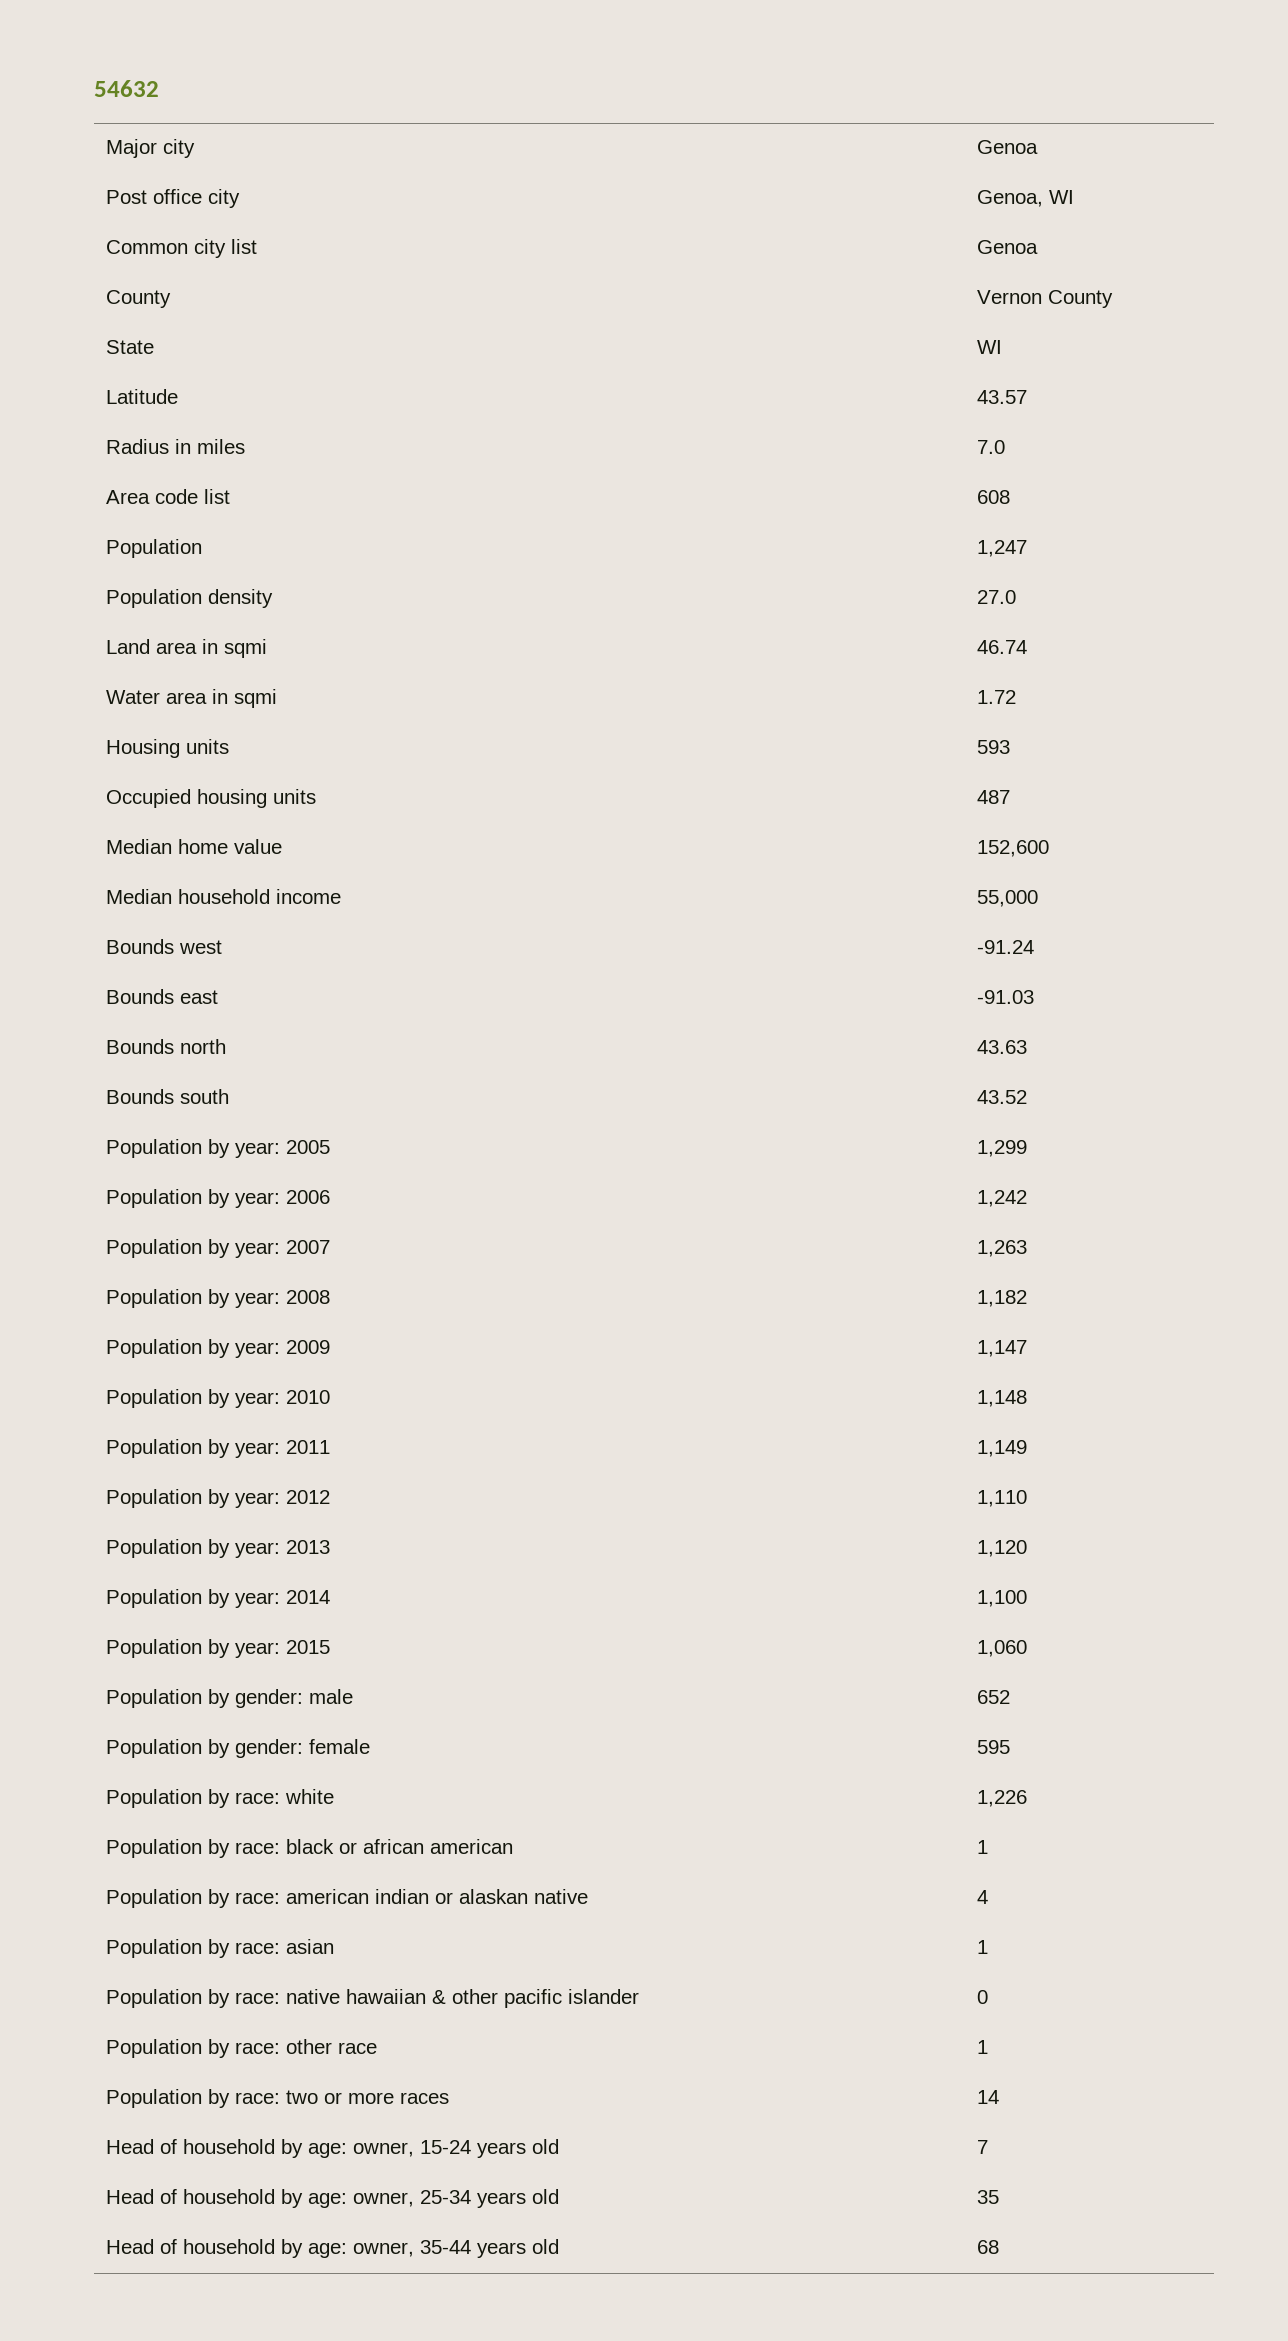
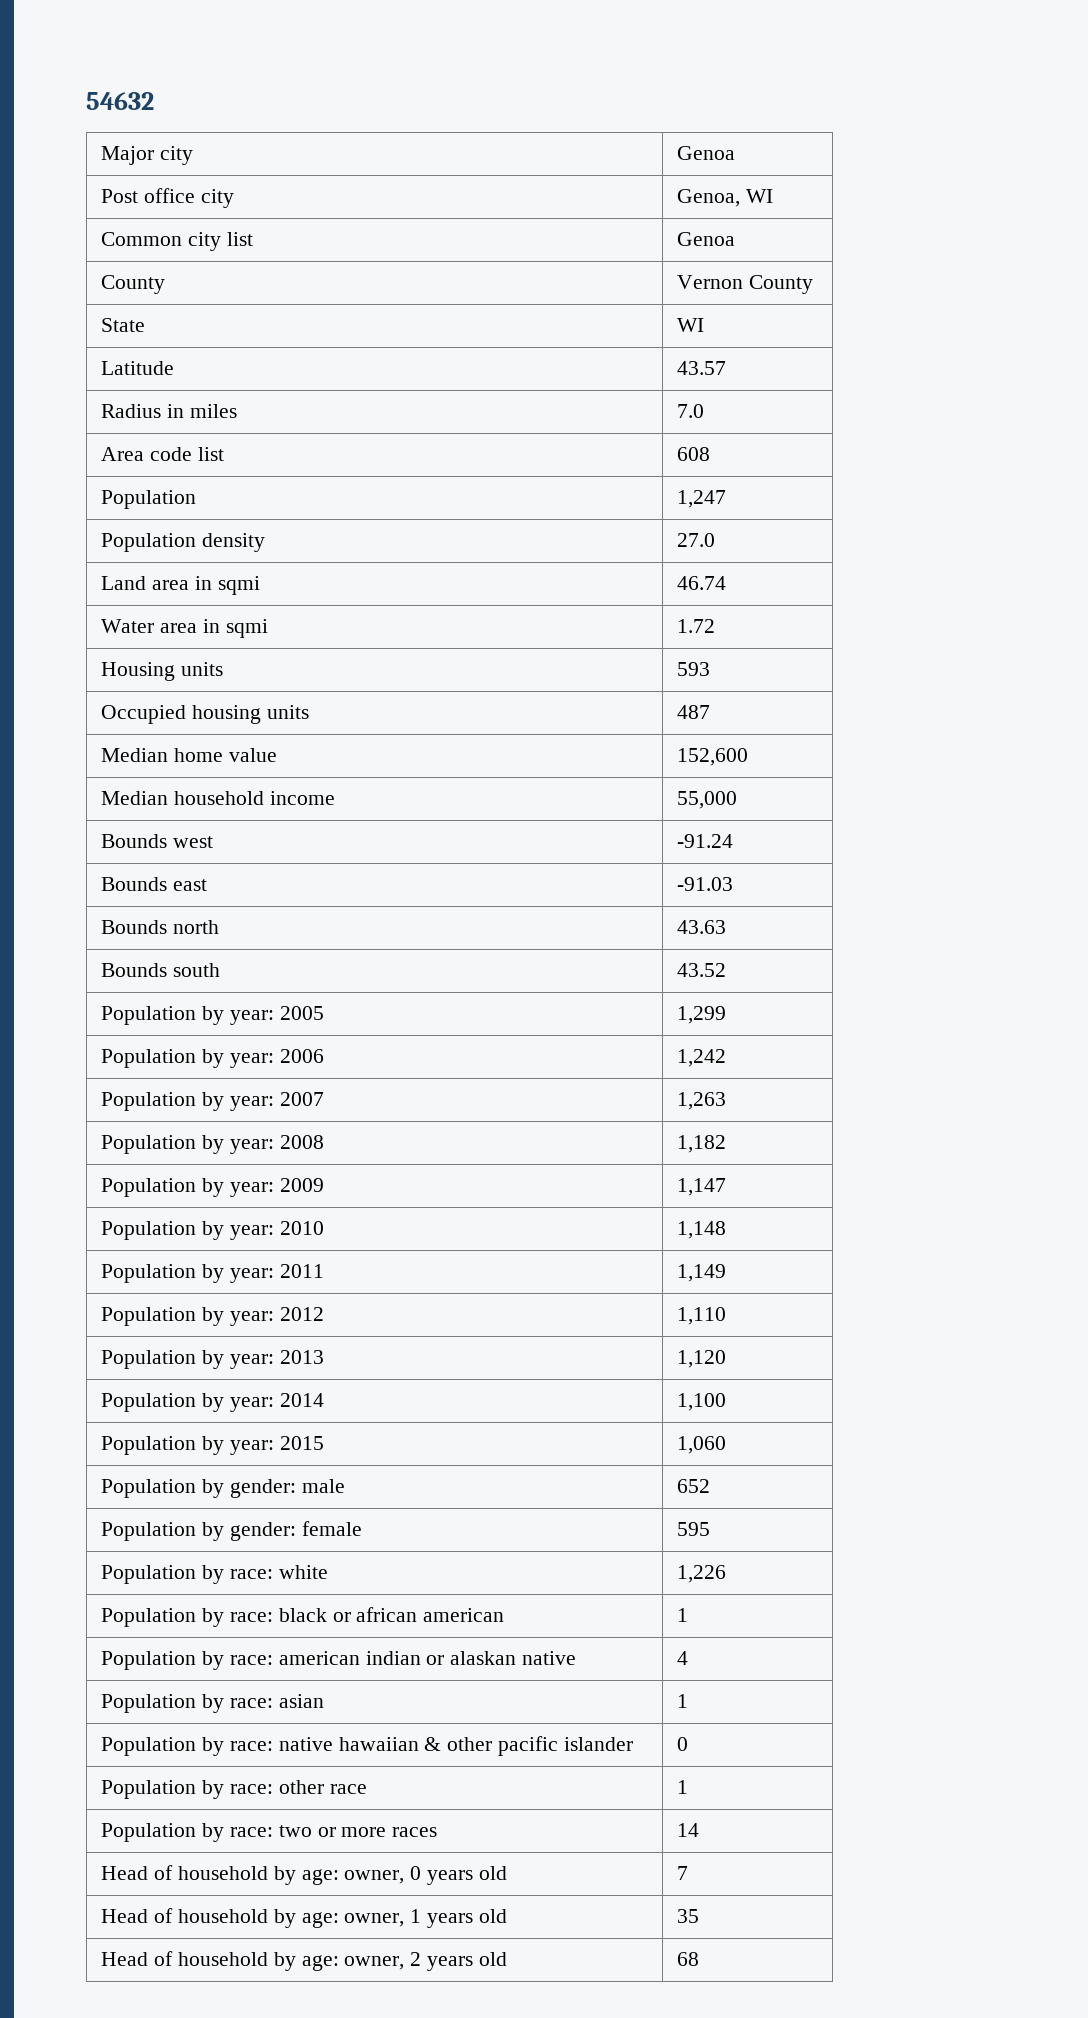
- Head of household by age: owner, 15-24 years old | 7
+ Head of household by age: owner, 0 years old | 7
- Head of household by age: owner, 25-34 years old | 35
+ Head of household by age: owner, 1 years old | 35
- Head of household by age: owner, 35-44 years old | 68
+ Head of household by age: owner, 2 years old | 68

